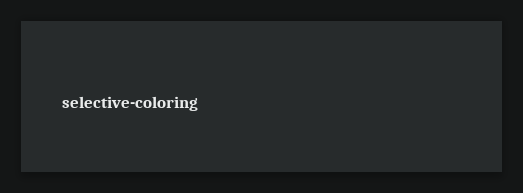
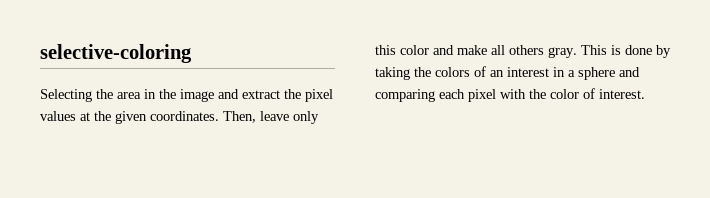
+ Selecting the area in the image and extract the pixel values at the given coordinates. Then, leave only this color and make all others gray. This is done by taking the colors of an interest in a sphere and comparing each pixel with the color of interest.

